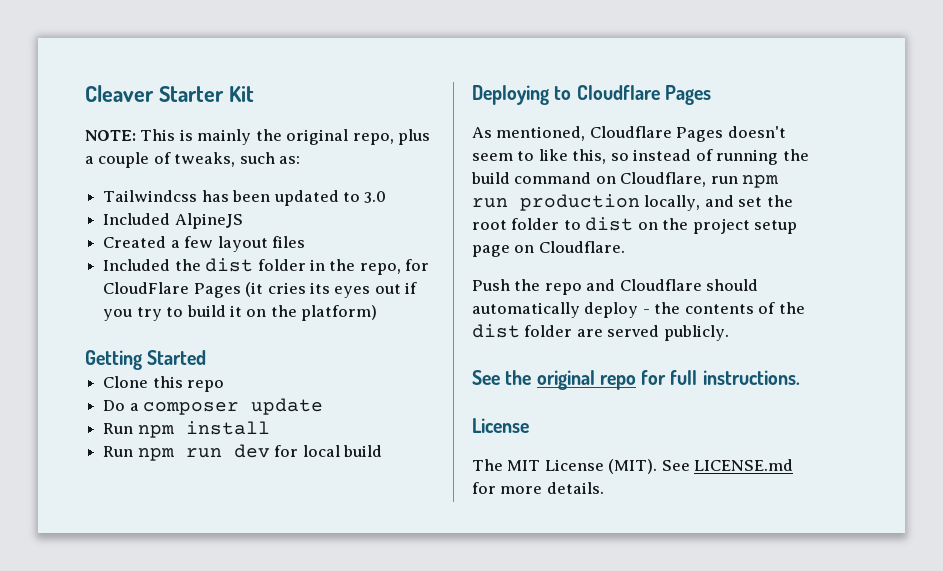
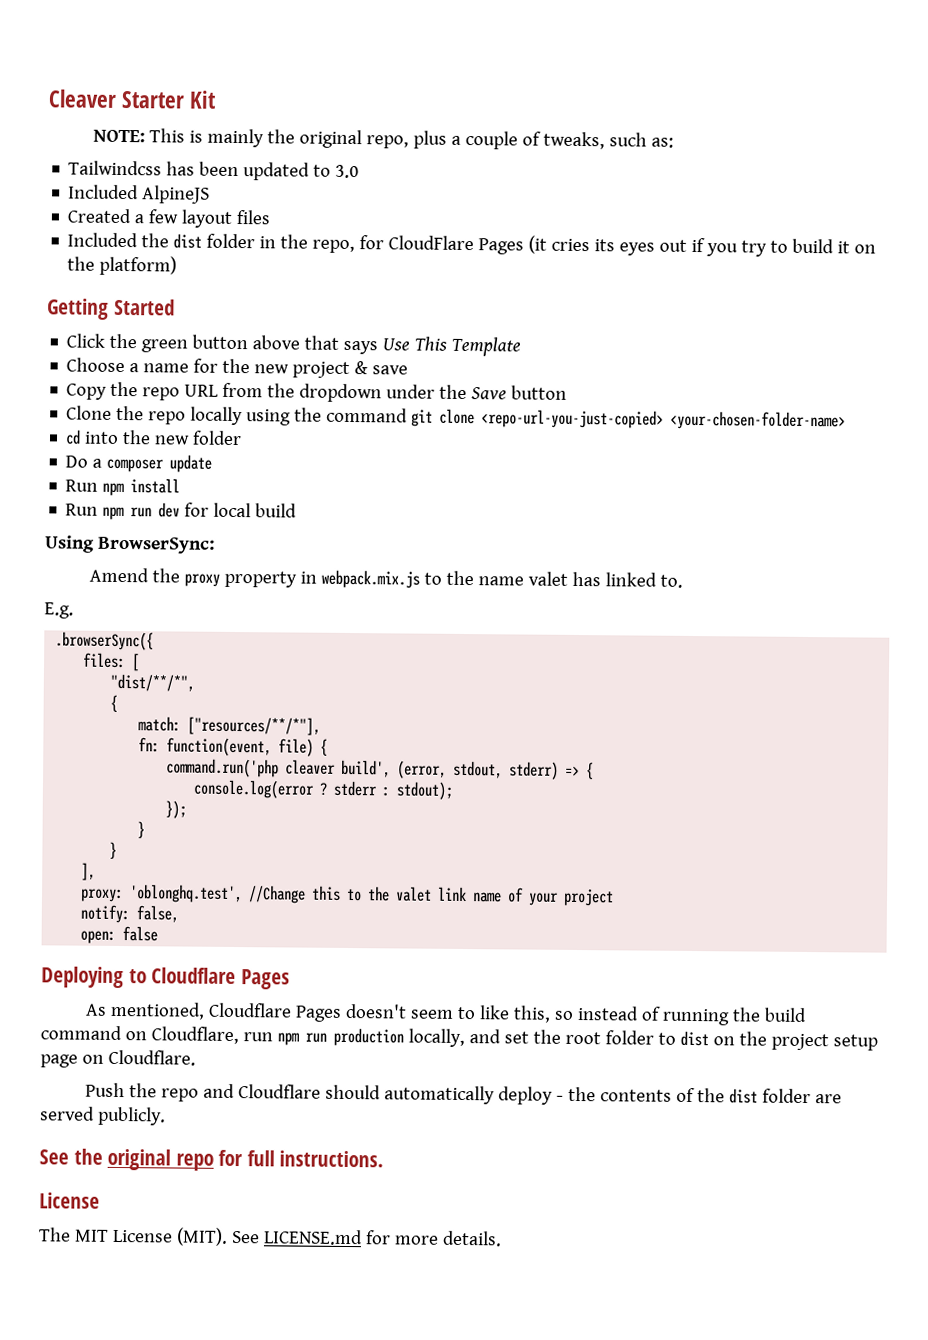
+ Click the green button above that says Use This Template
+ Choose a name for the new project & save
+ Copy the repo URL from the dropdown under the Save button
- Clone this repo
+ Clone the repo locally using the command git clone <repo-url-you-just-copied> <your-chosen-folder-name>
+ cd into the new folder
+ Using BrowserSync:
+ Amend the proxy property in webpack.mix.js to the name valet has linked to.
+ E.g.
+ .browserSync({
+ files: [
+ "dist/**/*",
+ {
+ match: ["resources/**/*"],
+ fn: function(event, file) {
+ command.run('php cleaver build', (error, stdout, stderr) => {
+ console.log(error ? stderr : stdout);
+ });
+ }
+ }
+ ],
+ proxy: 'oblonghq.test', //Change this to the valet link name of your project
+ notify: false,
+ open: false

